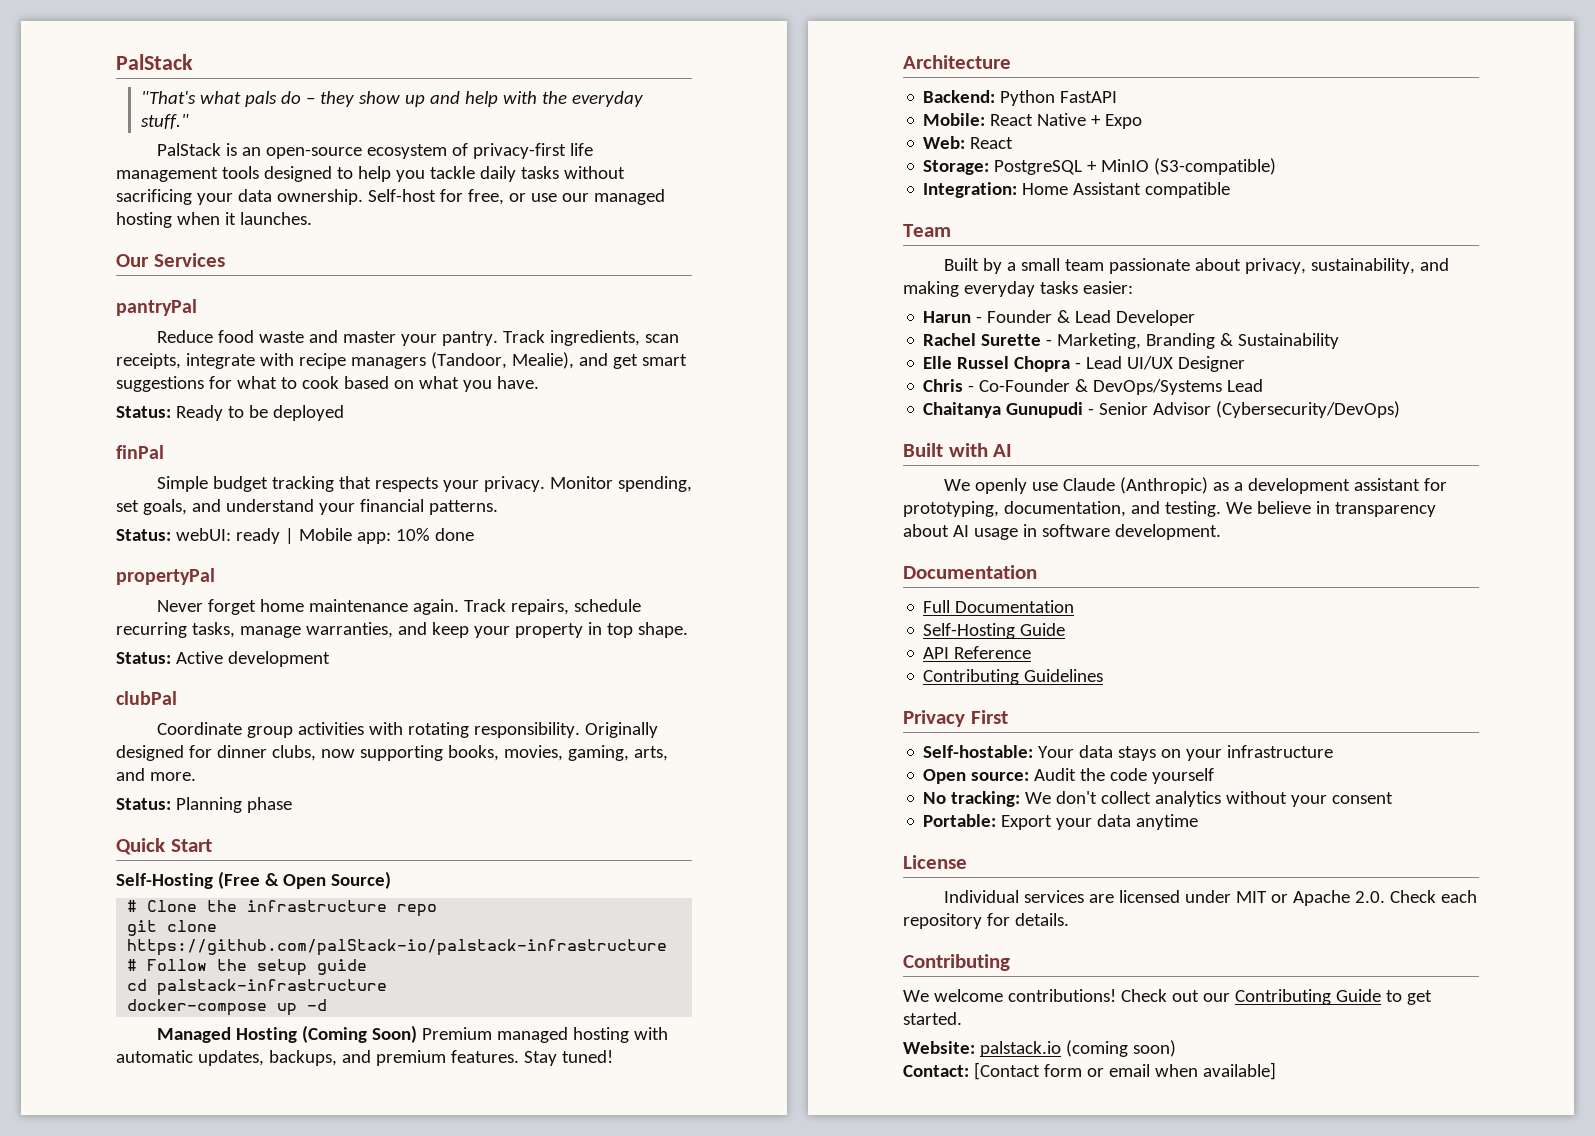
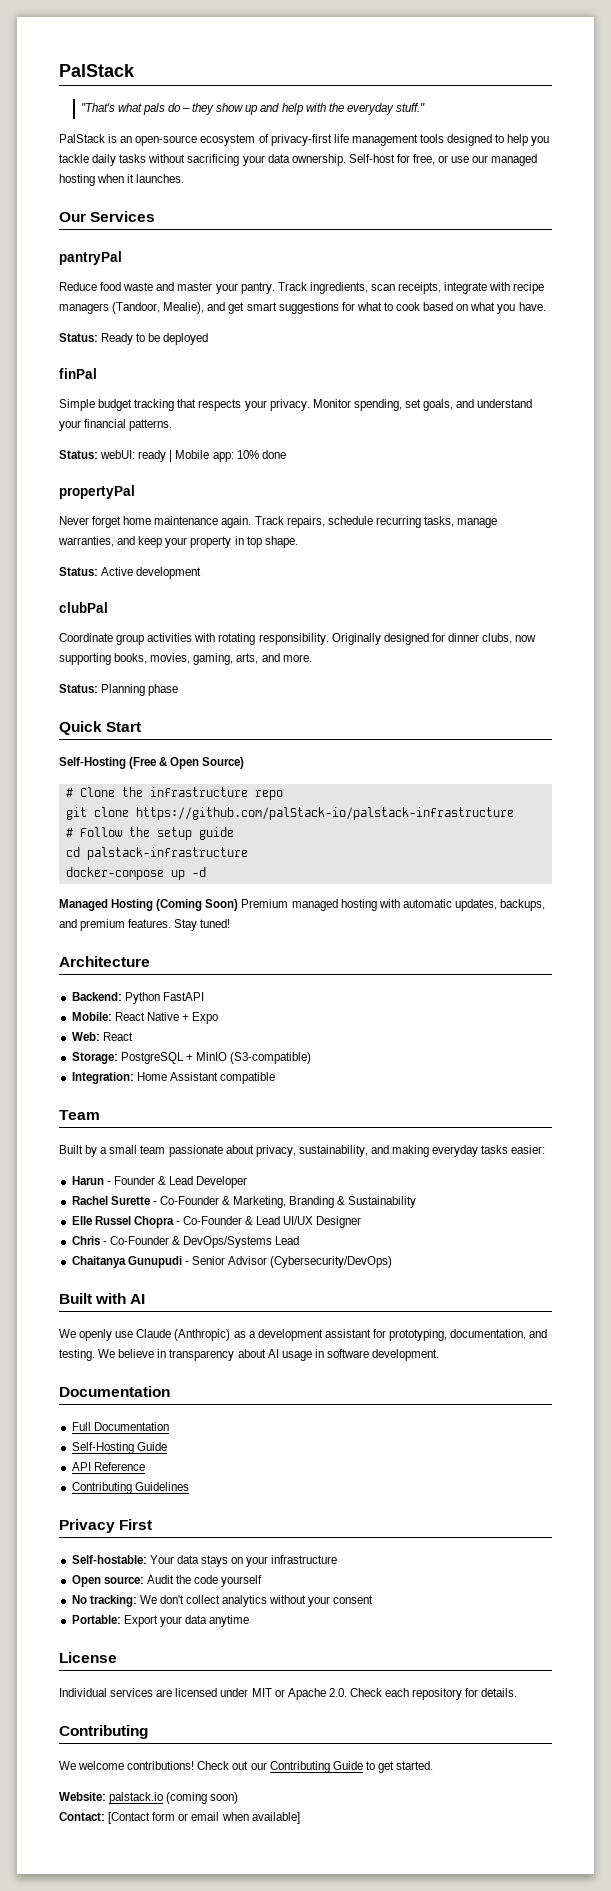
- Rachel Surette - Marketing, Branding & Sustainability
+ Rachel Surette - Co-Founder & Marketing, Branding & Sustainability
- Elle Russel Chopra - Lead UI/UX Designer
+ Elle Russel Chopra - Co-Founder & Lead UI/UX Designer

